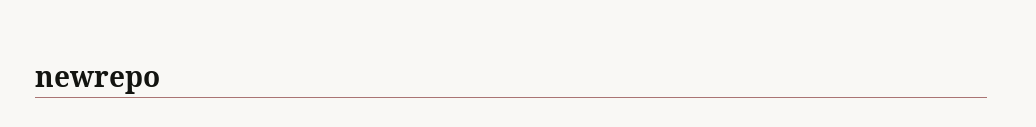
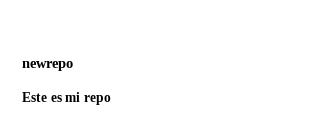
+ Este es mi repo

